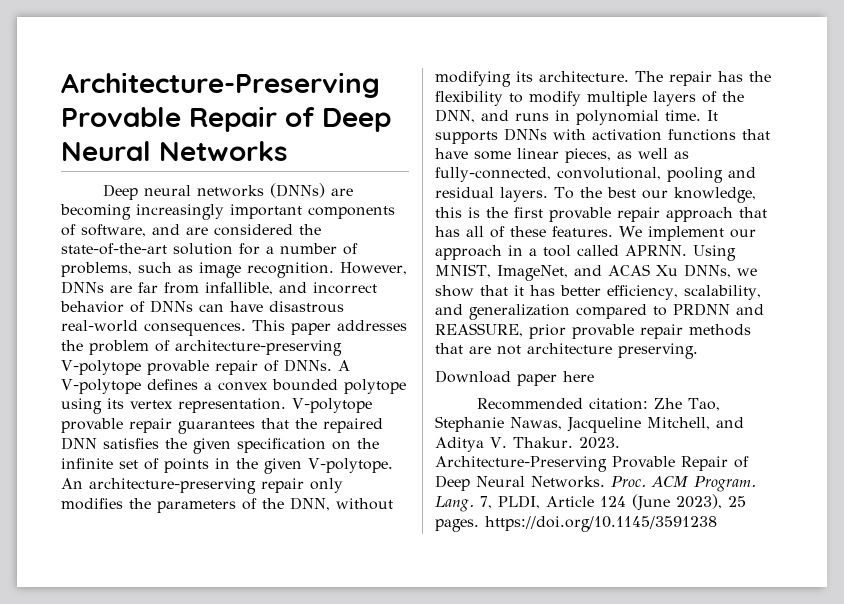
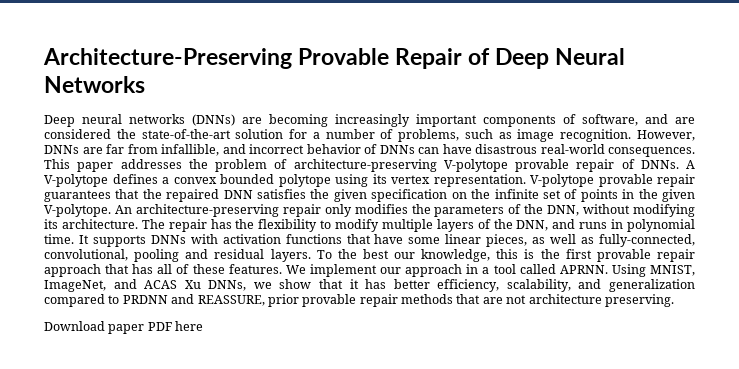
- Download paper here
+ Download paper PDF here
- Recommended citation: Zhe Tao, Stephanie Nawas, Jacqueline Mitchell, and Aditya V. Thakur. 2023. Architecture-Preserving Provable Repair of Deep Neural Networks. Proc. ACM Program. Lang. 7, PLDI, Article 124 (June 2023), 25 pages. https://doi.org/10.1145/3591238

